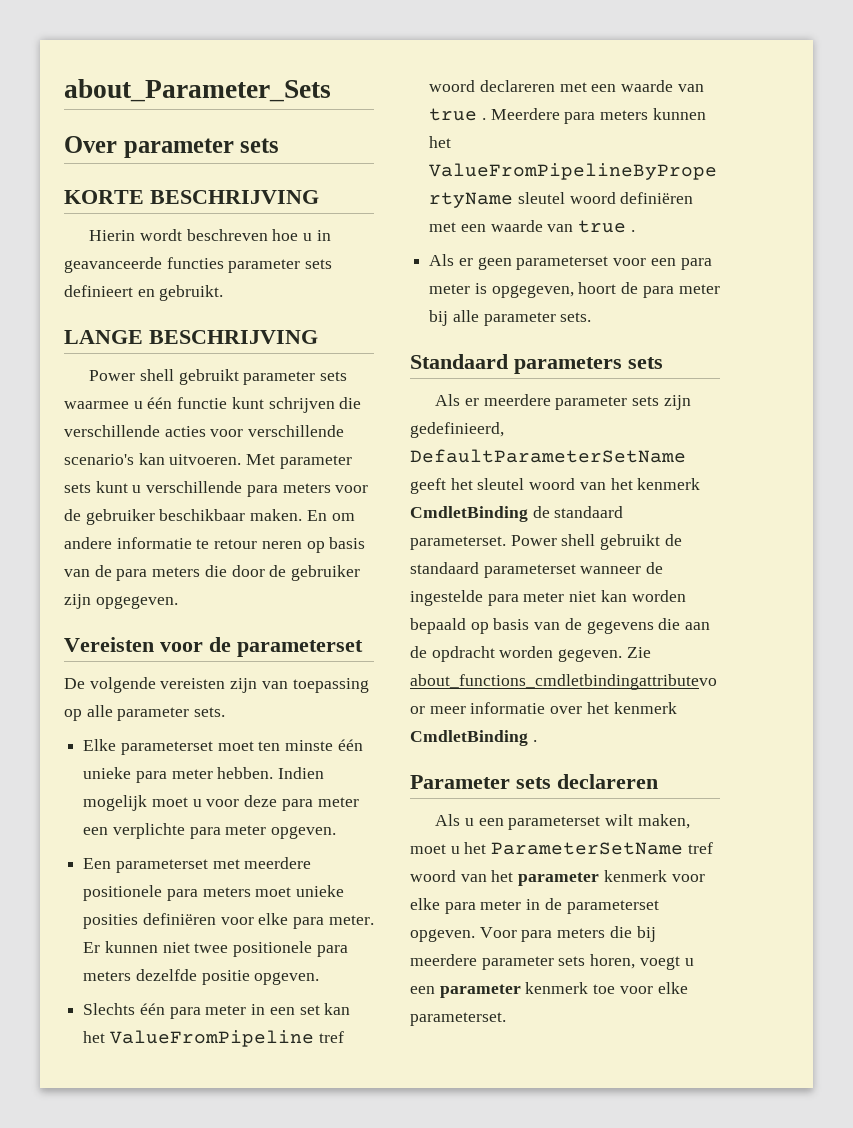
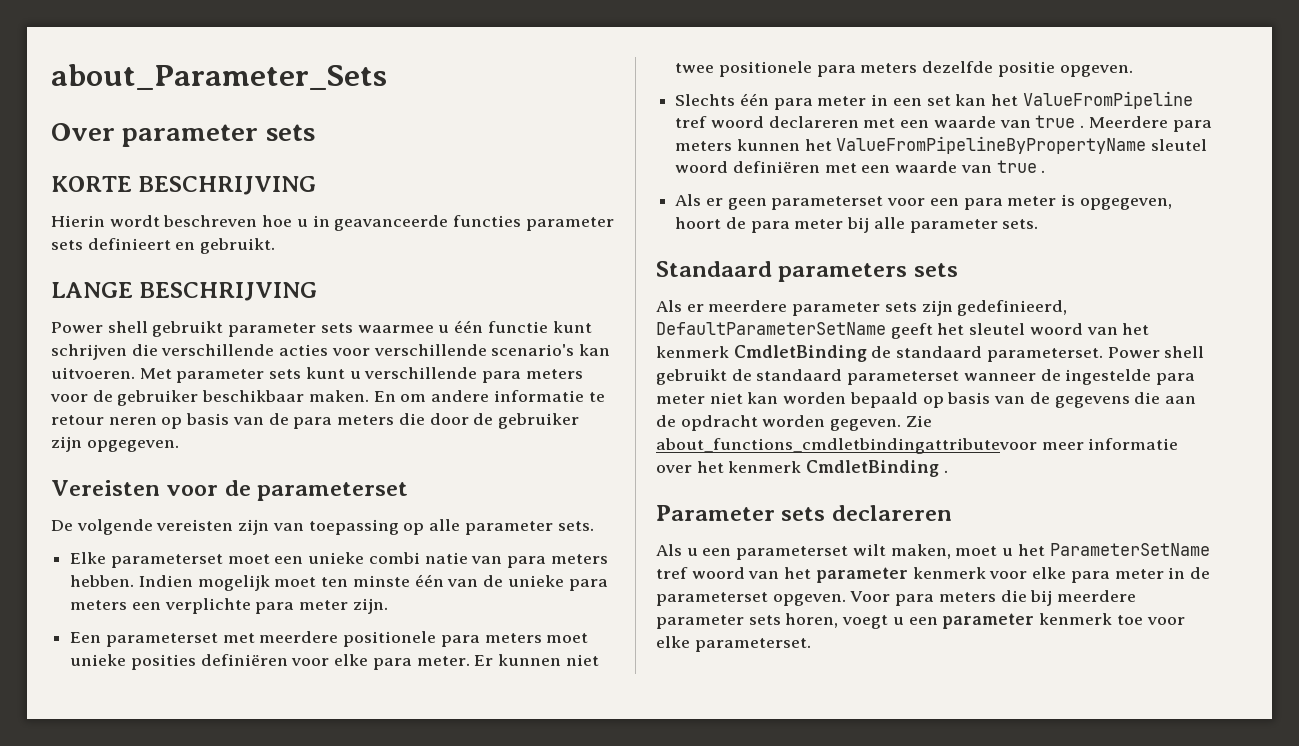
- Elke parameterset moet ten minste één unieke para meter hebben. Indien mogelijk moet u voor deze para meter een verplichte para meter opgeven.
+ Elke parameterset moet een unieke combi natie van para meters hebben. Indien mogelijk moet ten minste één van de unieke para meters een verplichte para meter zijn.

